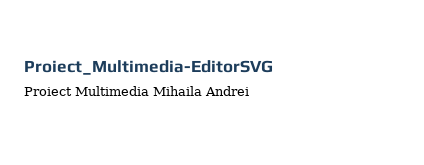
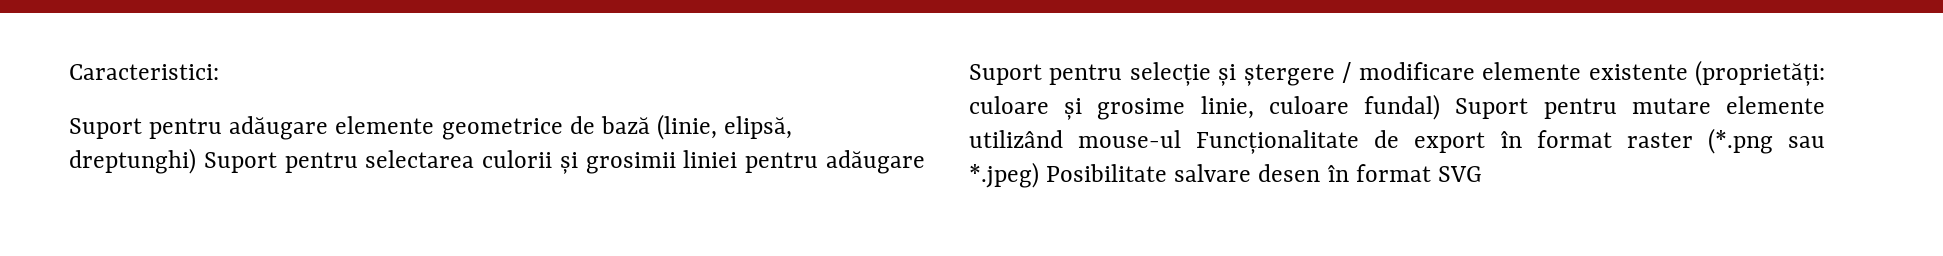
- Proiect_Multimedia-EditorSVG
- Proiect Multimedia Mihaila Andrei
+ Caracteristici:
+ Suport pentru adăugare elemente geometrice de bază (linie, elipsă, dreptunghi) Suport pentru selectarea culorii și grosimii liniei pentru adăugare Suport pentru selecție și ștergere / modificare elemente existente (proprietăți: culoare și grosime linie, culoare fundal) Suport pentru mutare elemente utilizând mouse-ul Funcționalitate de export în format raster (*.png sau *.jpeg) Posibilitate salvare desen în format SVG

